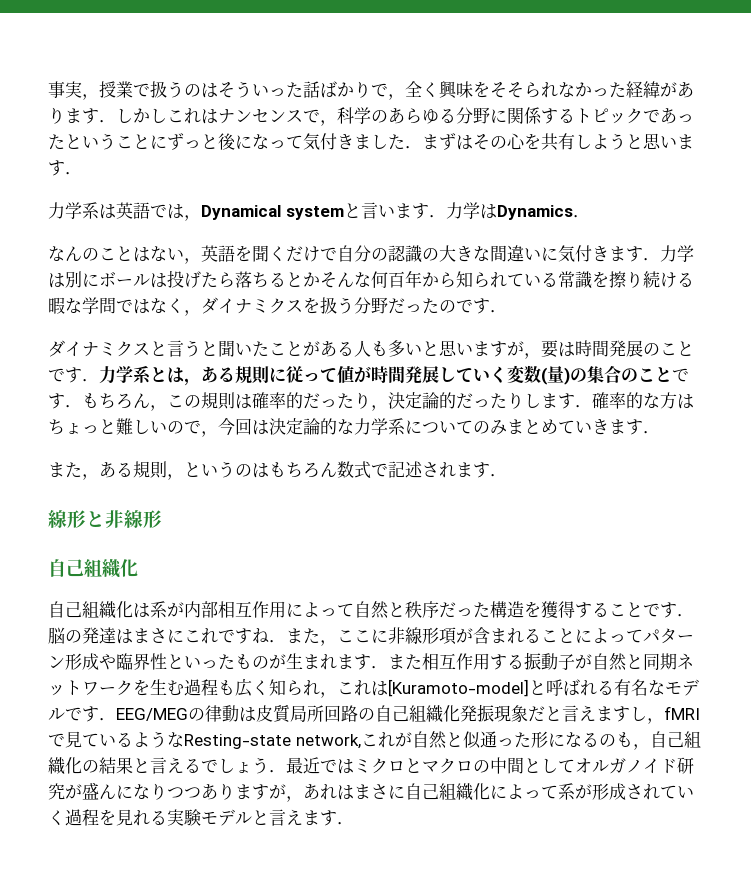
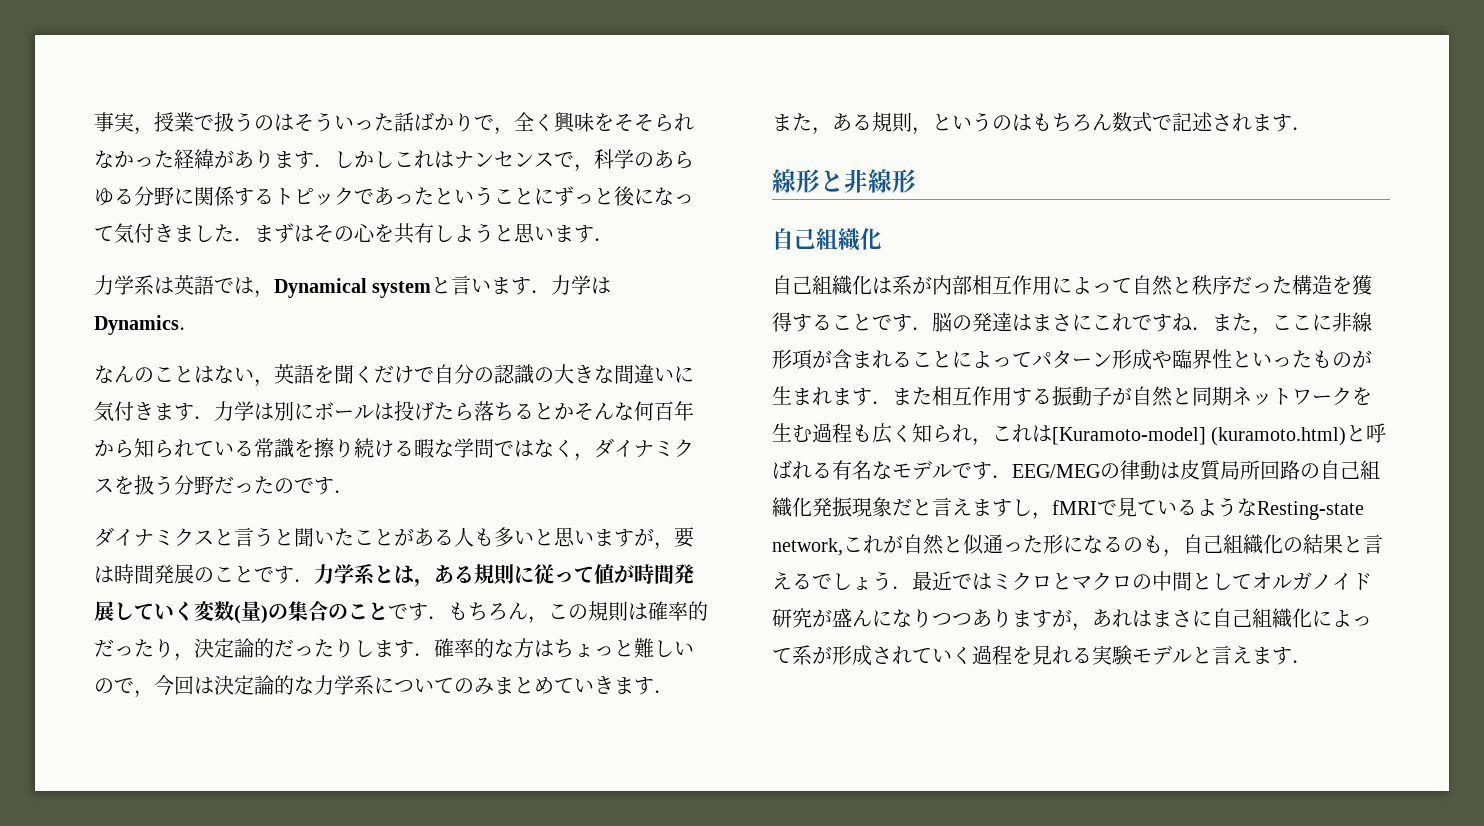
- 自己組織化は系が内部相互作用によって自然と秩序だった構造を獲得することです．脳の発達はまさにこれですね．また，ここに非線形項が含まれることによってパターン形成や臨界性といったものが生まれます．また相互作用する振動子が自然と同期ネットワークを生む過程も広く知られ，これは[Kuramoto-model]と呼ばれる有名なモデルです．EEG/MEGの律動は皮質局所回路の自己組織化発振現象だと言えますし，fMRIで見ているようなResting-state network,これが自然と似通った形になるのも，自己組織化の結果と言えるでしょう．最近ではミクロとマクロの中間としてオルガノイド研究が盛んになりつつありますが，あれはまさに自己組織化によって系が形成されていく過程を見れる実験モデルと言えます．
+ 自己組織化は系が内部相互作用によって自然と秩序だった構造を獲得することです．脳の発達はまさにこれですね．また，ここに非線形項が含まれることによってパターン形成や臨界性といったものが生まれます．また相互作用する振動子が自然と同期ネットワークを生む過程も広く知られ，これは[Kuramoto-model] (kuramoto.html)と呼ばれる有名なモデルです．EEG/MEGの律動は皮質局所回路の自己組織化発振現象だと言えますし，fMRIで見ているようなResting-state network,これが自然と似通った形になるのも，自己組織化の結果と言えるでしょう．最近ではミクロとマクロの中間としてオルガノイド研究が盛んになりつつありますが，あれはまさに自己組織化によって系が形成されていく過程を見れる実験モデルと言えます．

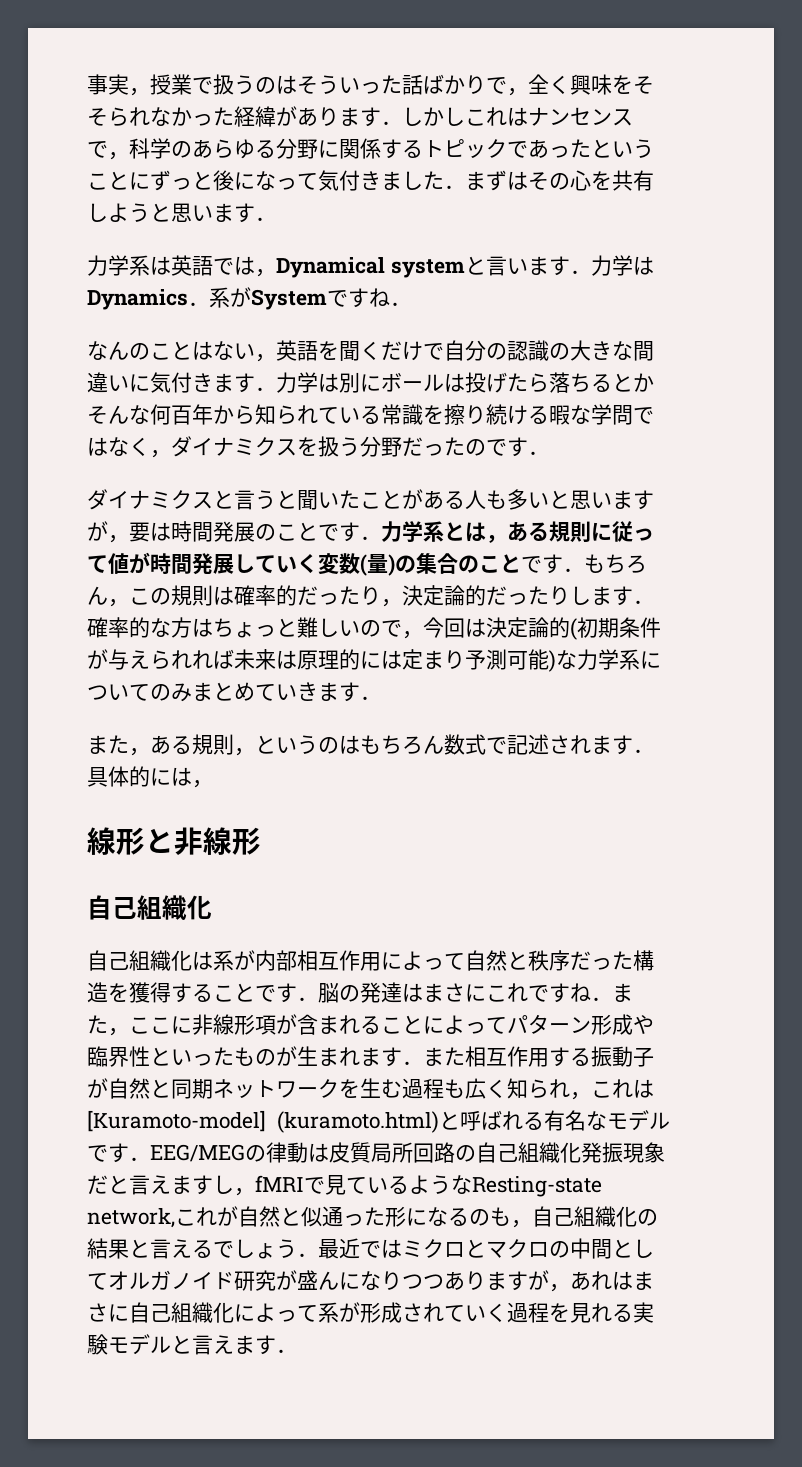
- 力学系は英語では，Dynamical systemと言います．力学はDynamics．
+ 力学系は英語では，Dynamical systemと言います．力学はDynamics．系がSystemですね．
- ダイナミクスと言うと聞いたことがある人も多いと思いますが，要は時間発展のことです．力学系とは，ある規則に従って値が時間発展していく変数(量)の集合のことです．もちろん，この規則は確率的だったり，決定論的だったりします．確率的な方はちょっと難しいので，今回は決定論的な力学系についてのみまとめていきます．
+ ダイナミクスと言うと聞いたことがある人も多いと思いますが，要は時間発展のことです．力学系とは，ある規則に従って値が時間発展していく変数(量)の集合のことです．もちろん，この規則は確率的だったり，決定論的だったりします．確率的な方はちょっと難しいので，今回は決定論的(初期条件が与えられれば未来は原理的には定まり予測可能)な力学系についてのみまとめていきます．
- また，ある規則，というのはもちろん数式で記述されます．
+ また，ある規則，というのはもちろん数式で記述されます．具体的には，

